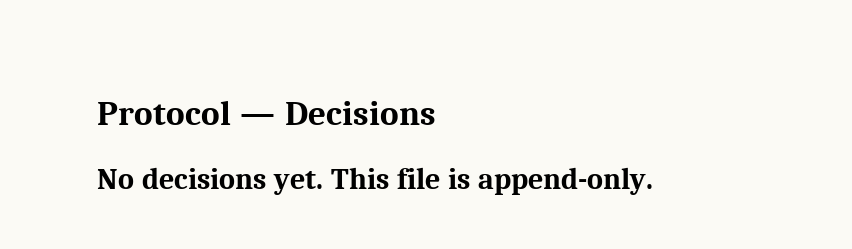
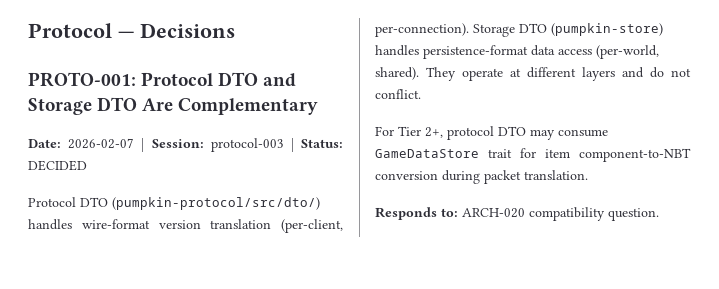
- No decisions yet. This file is append-only.
+ PROTO-001: Protocol DTO and Storage DTO Are Complementary
+ Date: 2026-02-07 | Session: protocol-003 | Status: DECIDED
+ Protocol DTO (pumpkin-protocol/src/dto/) handles wire-format version translation (per-client, per-connection). Storage DTO (pumpkin-store) handles persistence-format data access (per-world, shared). They operate at different layers and do not conflict.
+ For Tier 2+, protocol DTO may consume GameDataStore trait for item component-to-NBT conversion during packet translation.
+ Responds to: ARCH-020 compatibility question.

